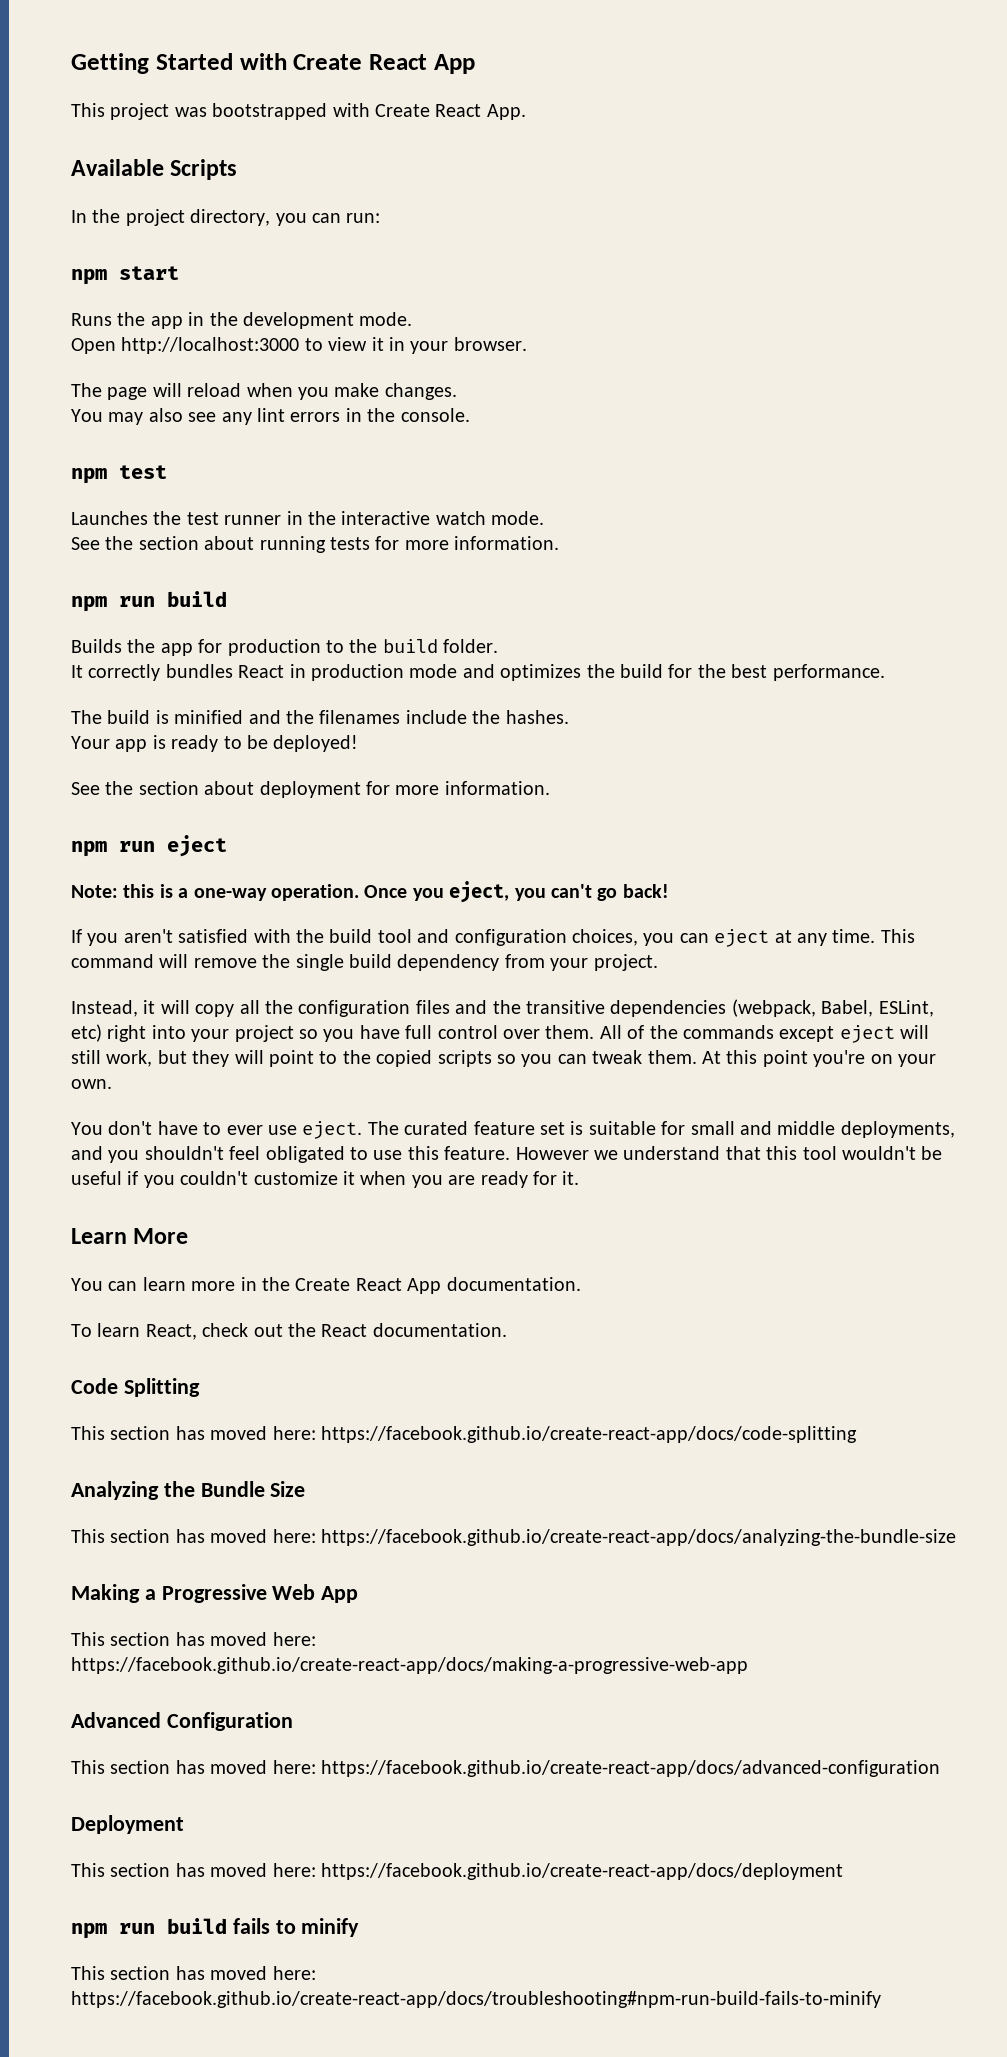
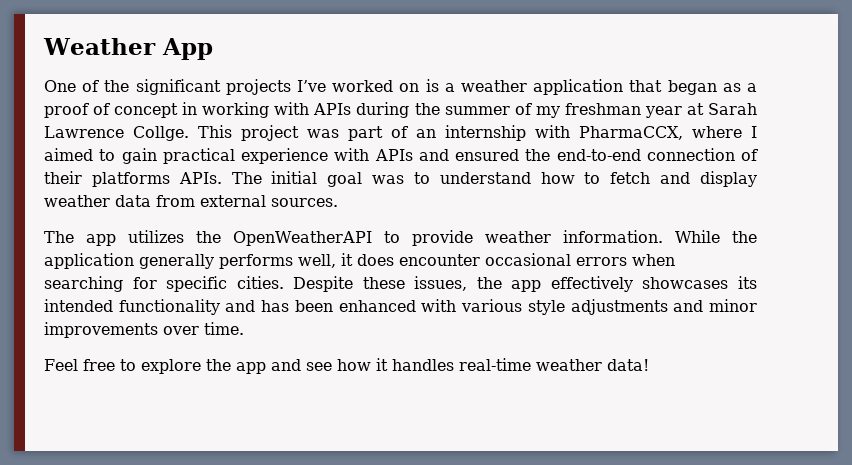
- Getting Started with Create React App
- This project was bootstrapped with Create React App.
- Available Scripts
- In the project directory, you can run:
- npm start
- Runs the app in the development mode.
- Open http://localhost:3000 to view it in your browser.
- The page will reload when you make changes.
- You may also see any lint errors in the console.
- npm test
- Launches the test runner in the interactive watch mode.
- See the section about running tests for more information.
- npm run build
- Builds the app for production to the build folder.
- It correctly bundles React in production mode and optimizes the build for the best performance.
- The build is minified and the filenames include the hashes.
- Your app is ready to be deployed!
- See the section about deployment for more information.
- npm run eject
- Note: this is a one-way operation. Once you eject, you can't go back!
- If you aren't satisfied with the build tool and configuration choices, you can eject at any time. This command will remove the single build dependency from your project.
- Instead, it will copy all the configuration files and the transitive dependencies (webpack, Babel, ESLint, etc) right into your project so you have full control over them. All of the commands except eject will still work, but they will point to the copied scripts so you can tweak them. At this point you're on your own.
- You don't have to ever use eject. The curated feature set is suitable for small and middle deployments, and you shouldn't feel obligated to use this feature. However we understand that this tool wouldn't be useful if you couldn't customize it when you are ready for it.
- Learn More
- You can learn more in the Create React App documentation.
- To learn React, check out the React documentation.
- Code Splitting
- This section has moved here: https://facebook.github.io/create-react-app/docs/code-splitting
- Analyzing the Bundle Size
- This section has moved here: https://facebook.github.io/create-react-app/docs/analyzing-the-bundle-size
- Making a Progressive Web App
- This section has moved here: https://facebook.github.io/create-react-app/docs/making-a-progressive-web-app
- Advanced Configuration
- This section has moved here: https://facebook.github.io/create-react-app/docs/advanced-configuration
- Deployment
- This section has moved here: https://facebook.github.io/create-react-app/docs/deployment
- npm run build fails to minify
- This section has moved here: https://facebook.github.io/create-react-app/docs/troubleshooting#npm-run-build-fails-to-minify
+ Weather App
+ One of the significant projects I’ve worked on is a weather application that began as a proof of concept in working with APIs during the summer of my freshman year at Sarah Lawrence Collge. This project was part of an internship with PharmaCCX, where I aimed to gain practical experience with APIs and ensured the end-to-end connection of their platforms APIs. The initial goal was to understand how to fetch and display weather data from external sources.
+ The app utilizes the OpenWeatherAPI to provide weather information. While the application generally performs well, it does encounter occasional errors when searching for specific cities. Despite these issues, the app effectively showcases its intended functionality and has been enhanced with various style adjustments and minor improvements over time.
+ Feel free to explore the app and see how it handles real-time weather data!

